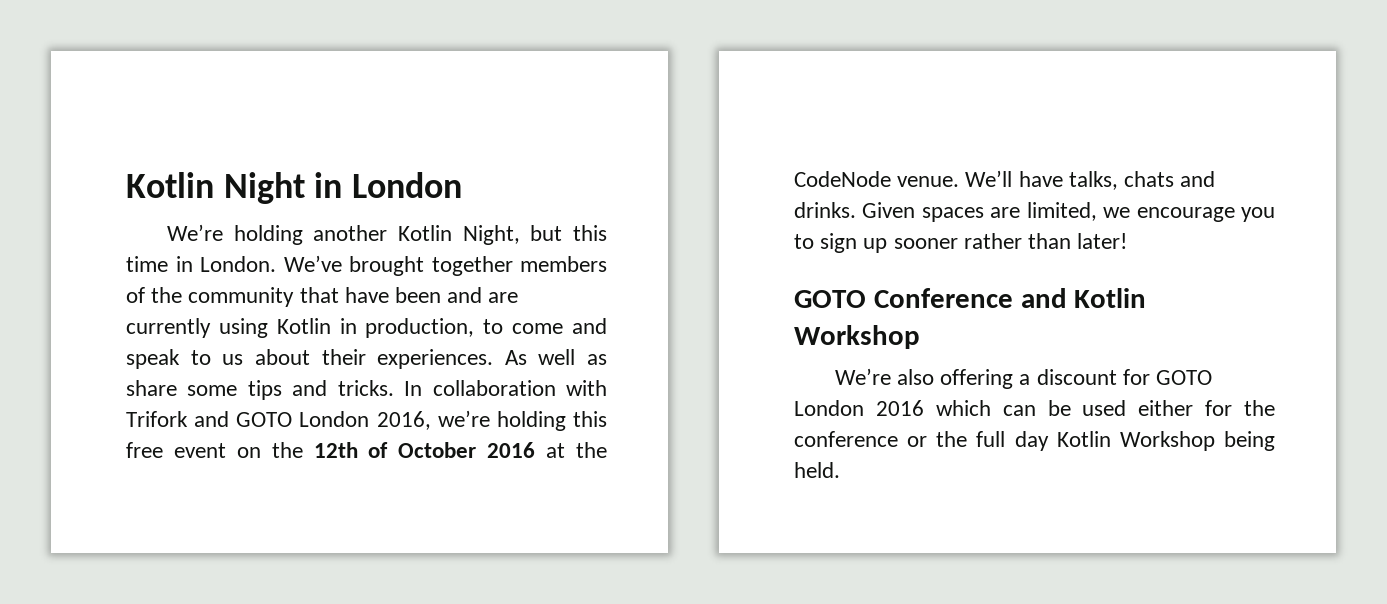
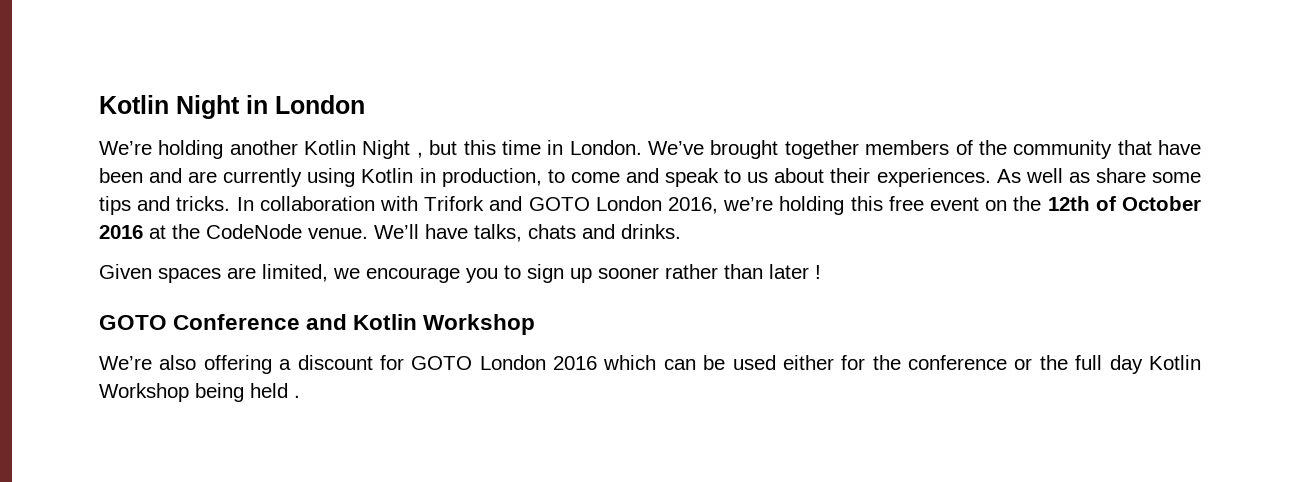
- We’re holding another Kotlin Night, but this time in London.
+ We’re holding another Kotlin Night , but this time in London.
- We’ll have talks, chats and drinks. Given spaces are limited, we encourage you to sign up sooner rather than later!
+ We’ll have talks, chats and drinks.
+ Given spaces are limited, we encourage you to sign up sooner rather than later !
- We’re also offering a discount for GOTO London 2016 which can be used either for the conference or the full day Kotlin Workshop being held.
+ We’re also offering a discount for GOTO London 2016 which can be used either for the conference or the full day Kotlin Workshop being held .

